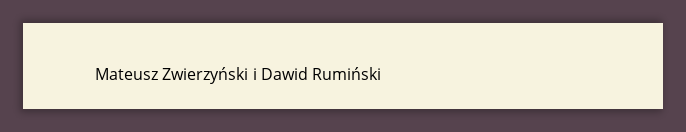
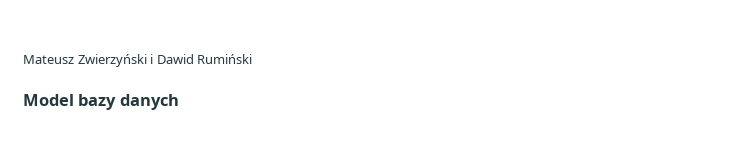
+ Model bazy danych

